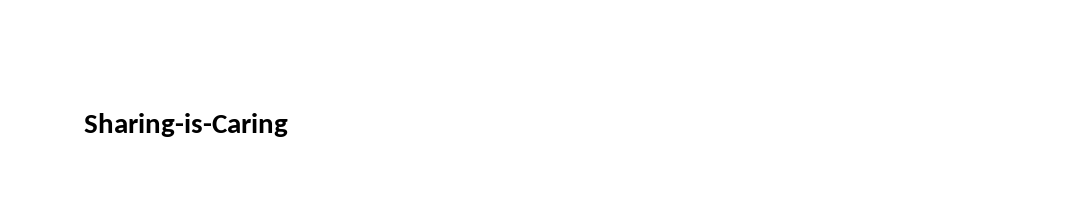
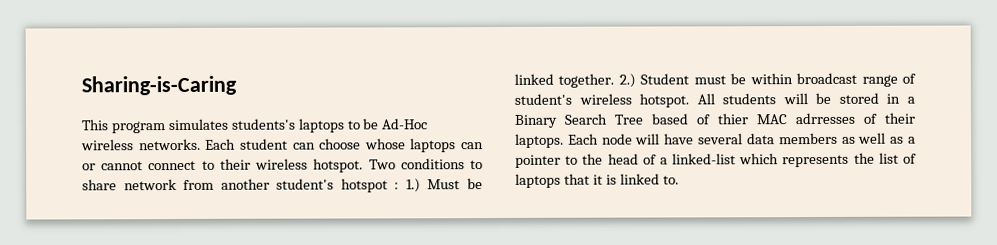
+ This program simulates students's laptops to be Ad-Hoc wireless networks. Each student can choose whose laptops can or cannot connect to their wireless hotspot. Two conditions to share network from another student's hotspot : 1.) Must be linked together. 2.) Student must be within broadcast range of student's wireless hotspot. All students will be stored in a Binary Search Tree based of thier MAC adrresses of their laptops. Each node will have several data members as well as a pointer to the head of a linked-list which represents the list of laptops that it is linked to.

